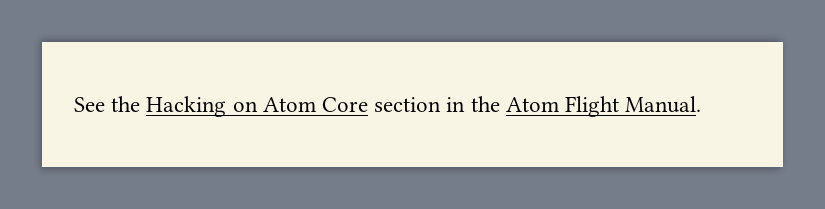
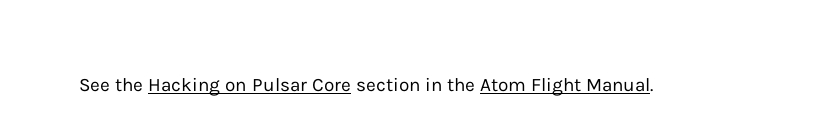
- See the Hacking on Atom Core section in the Atom Flight Manual.
+ See the Hacking on Pulsar Core section in the Atom Flight Manual.

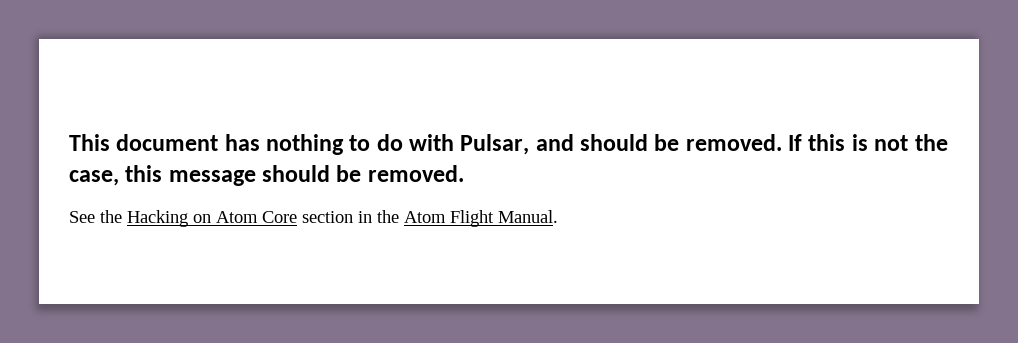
+ This document has nothing to do with Pulsar, and should be removed. If this is not the case, this message should be removed.
- See the Hacking on Pulsar Core section in the Atom Flight Manual.
+ See the Hacking on Atom Core section in the Atom Flight Manual.

